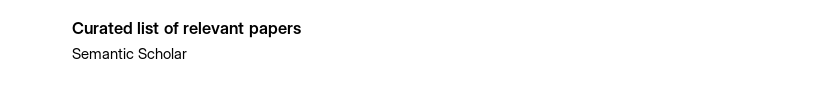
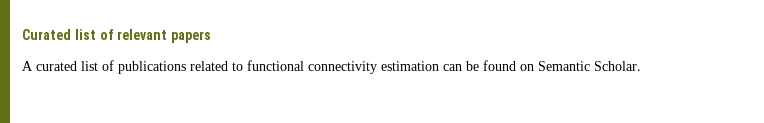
- Semantic Scholar
+ A curated list of publications related to functional connectivity estimation can be found on Semantic Scholar.

